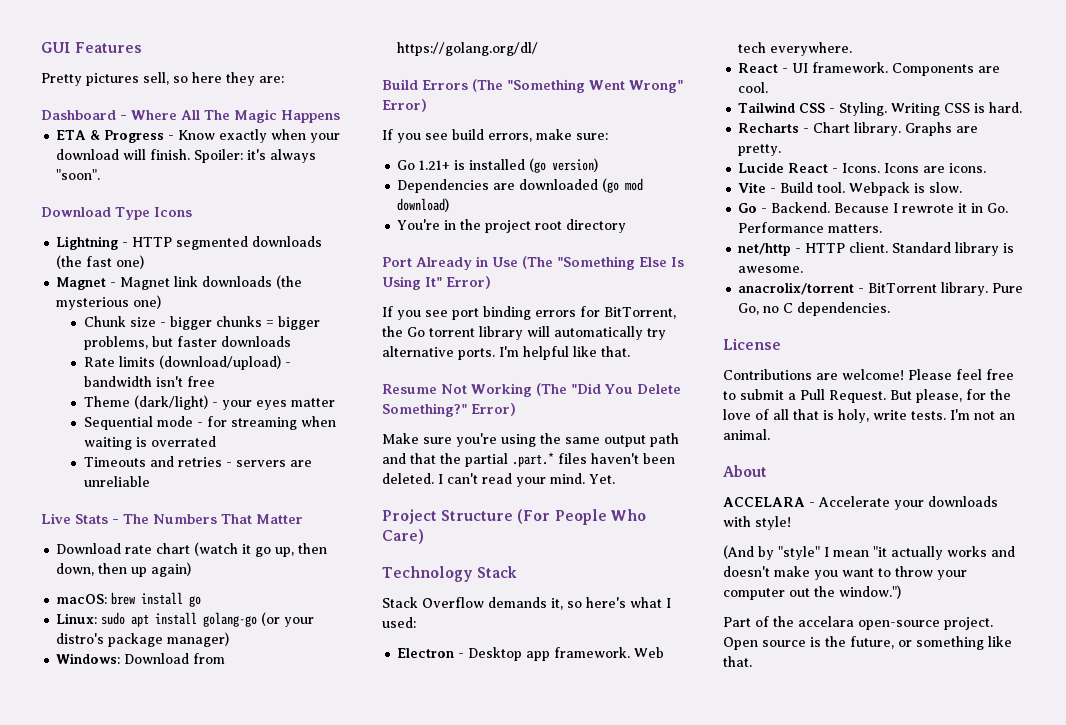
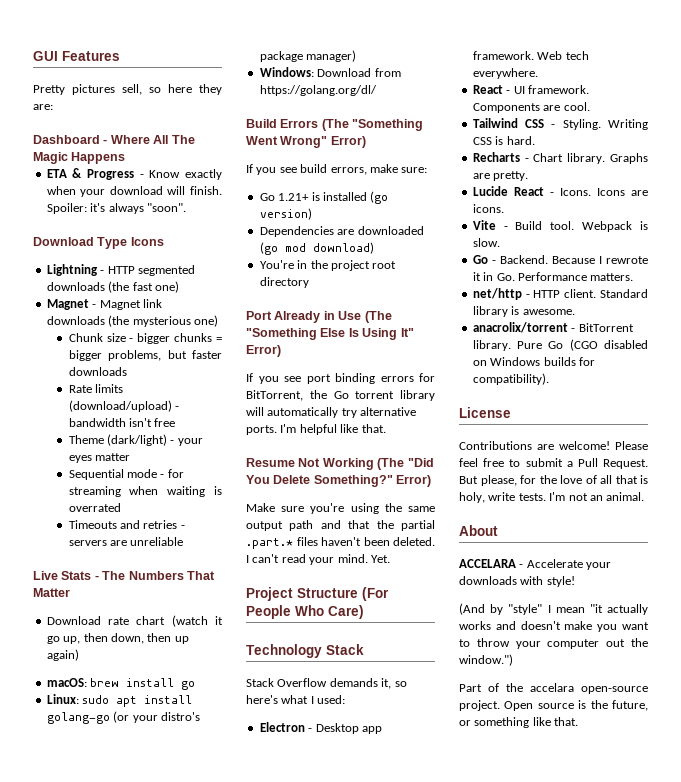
- Pure Go, no C dependencies.
+ Pure Go (CGO disabled on Windows builds for compatibility).

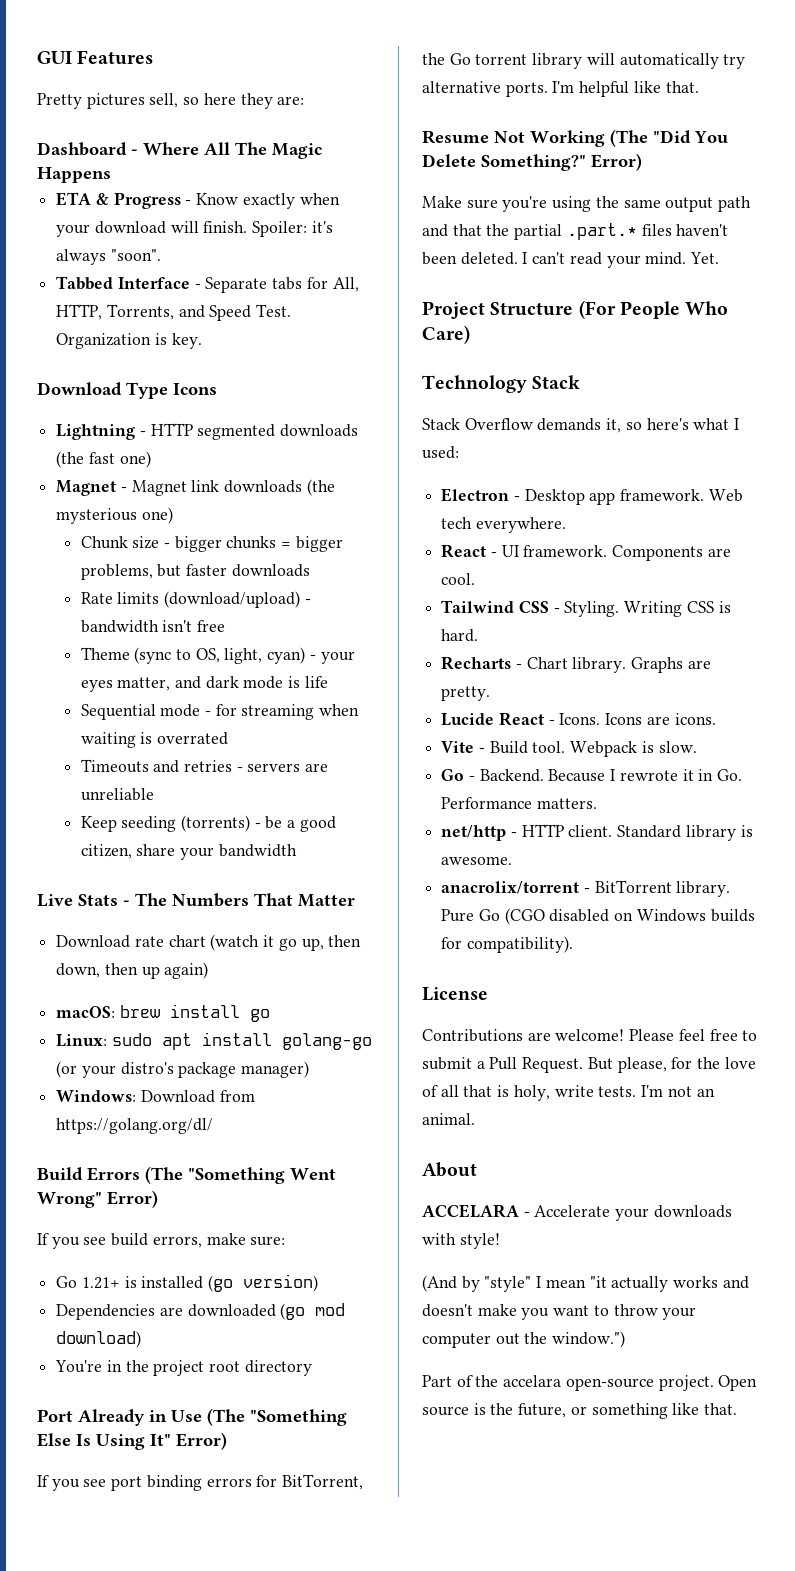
+ Tabbed Interface - Separate tabs for All, HTTP, Torrents, and Speed Test. Organization is key.
- Theme (dark/light) - your eyes matter
+ Theme (sync to OS, light, cyan) - your eyes matter, and dark mode is life
+ Keep seeding (torrents) - be a good citizen, share your bandwidth

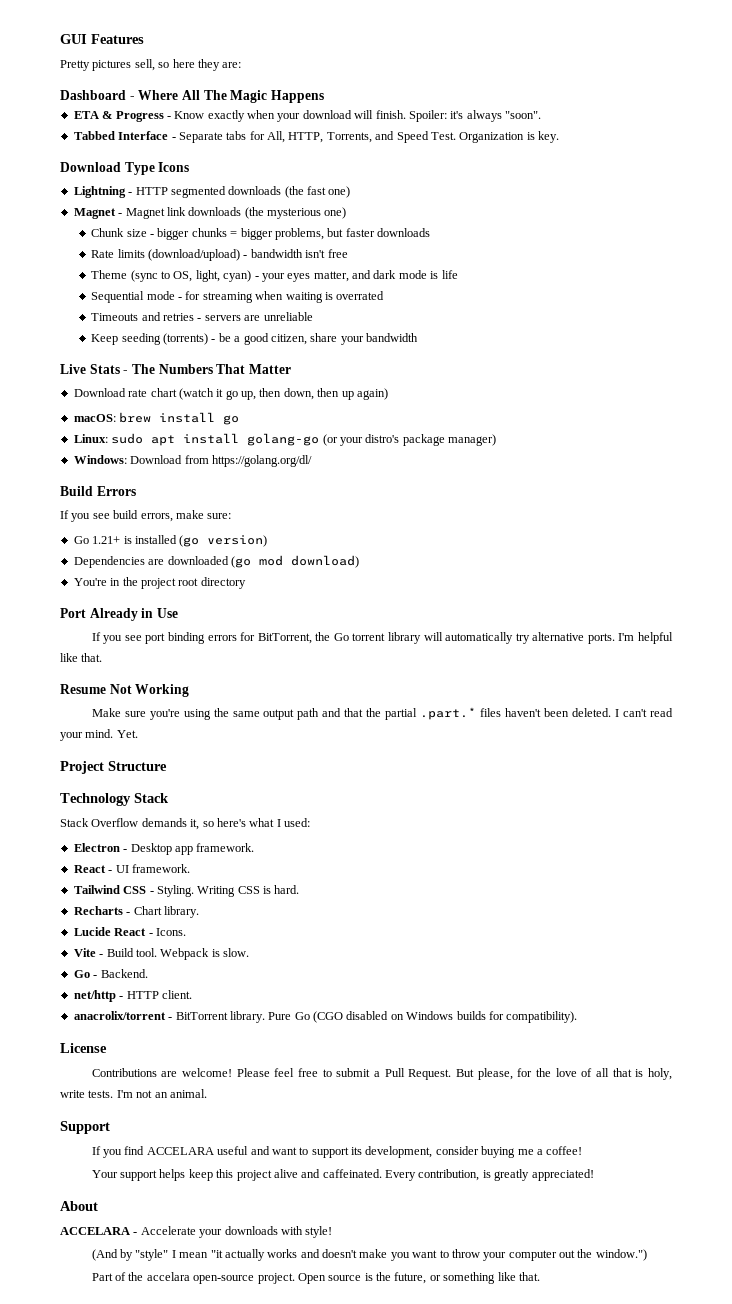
- Build Errors (The "Something Went Wrong" Error)
+ Build Errors
- Port Already in Use (The "Something Else Is Using It" Error)
+ Port Already in Use
- Resume Not Working (The "Did You Delete Something?" Error)
+ Resume Not Working
- Project Structure (For People Who Care)
+ Project Structure
- Web tech everywhere.
- Components are cool.
- Graphs are pretty.
- Icons are icons.
- Because I rewrote it in Go. Performance matters.
- Standard library is awesome.
+ Support
+ If you find ACCELARA useful and want to support its development, consider buying me a coffee!
+ Your support helps keep this project alive and caffeinated. Every contribution, is greatly appreciated!

